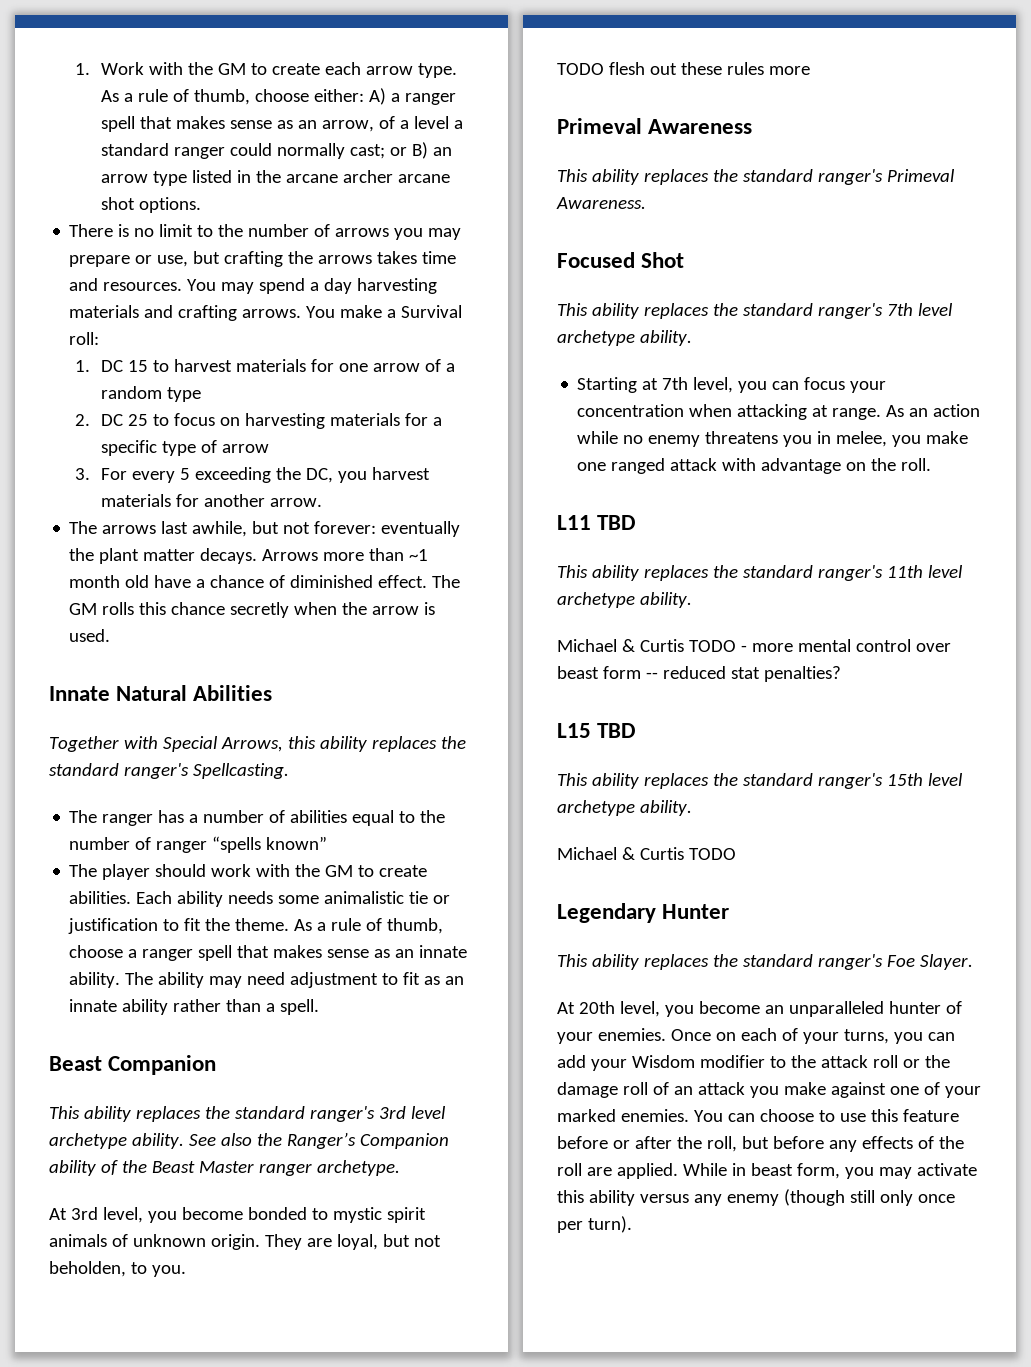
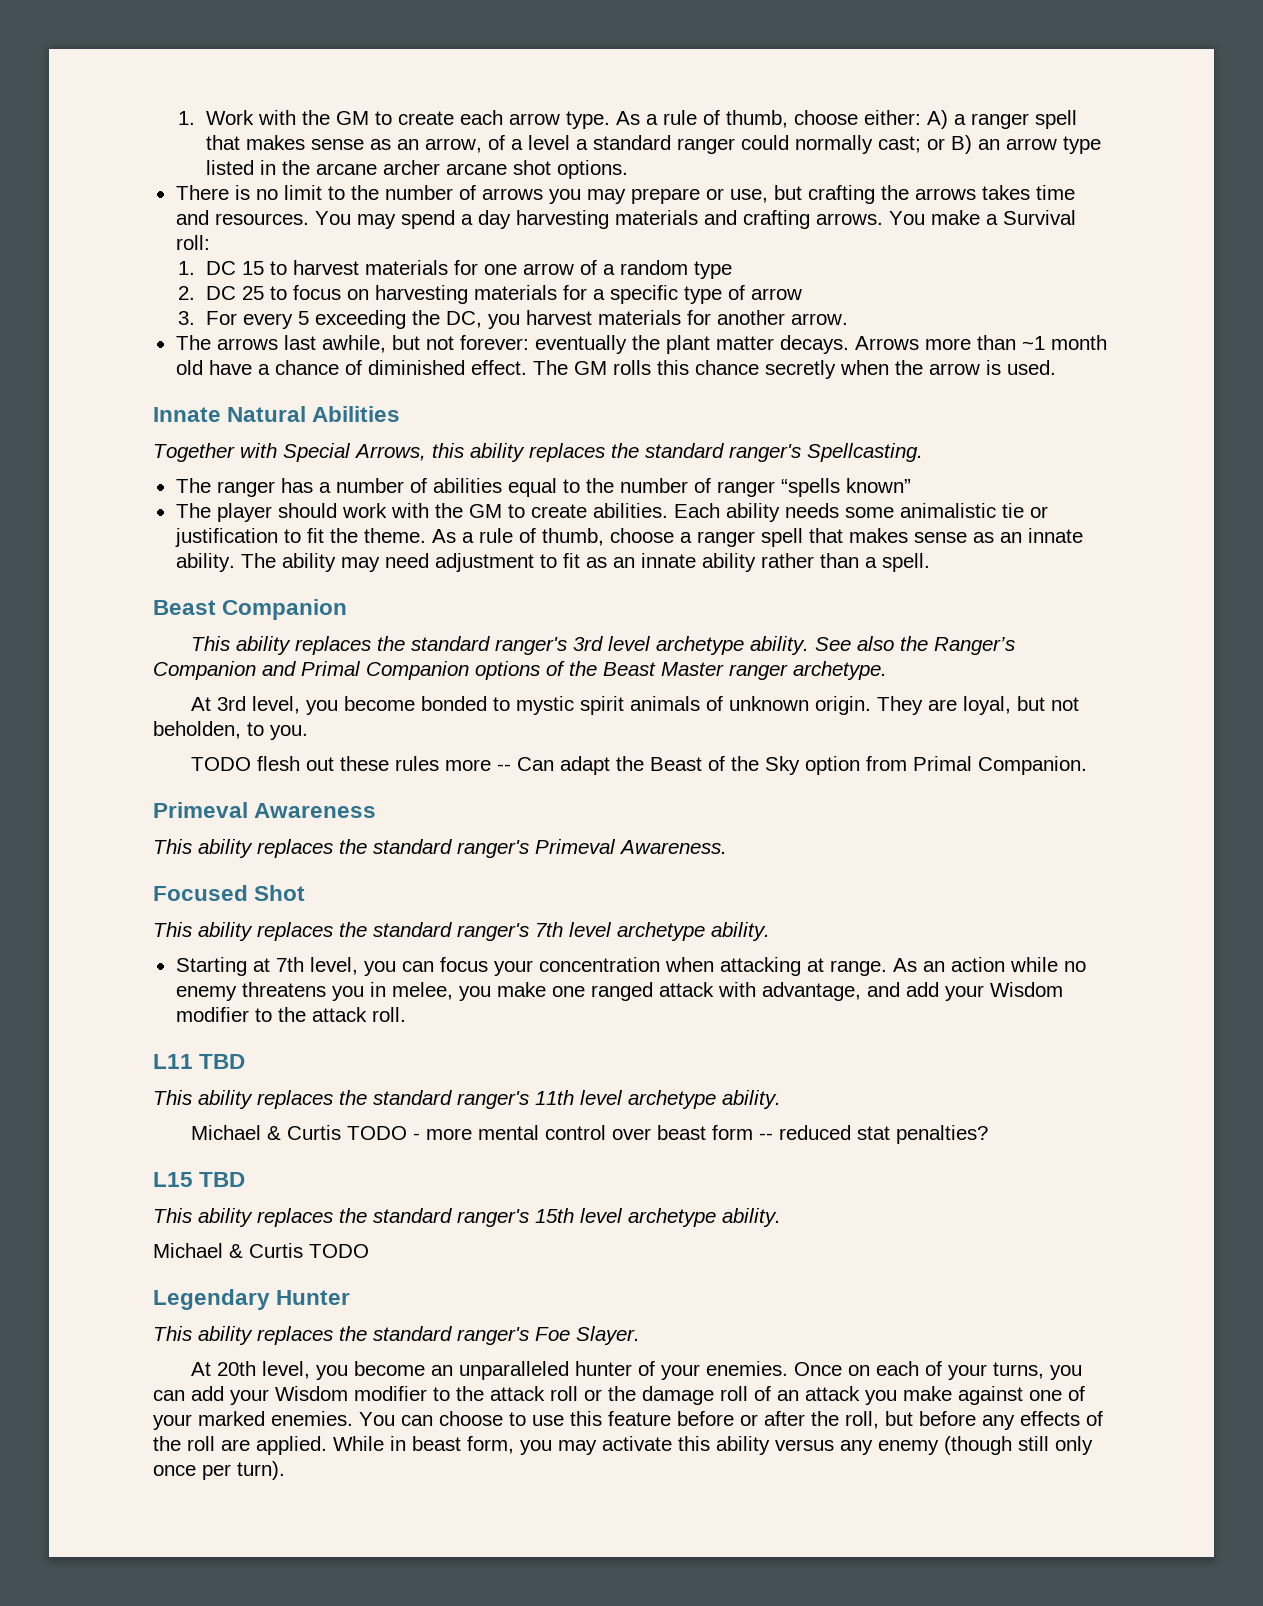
- See also the Ranger’s Companion ability of the Beast Master ranger archetype.
+ See also the Ranger’s Companion and Primal Companion options of the Beast Master ranger archetype.
- TODO flesh out these rules more
+ TODO flesh out these rules more -- Can adapt the Beast of the Sky option from Primal Companion.
- As an action while no enemy threatens you in melee, you make one ranged attack with advantage on the roll.
+ As an action while no enemy threatens you in melee, you make one ranged attack with advantage, and add your Wisdom modifier to the attack roll.

